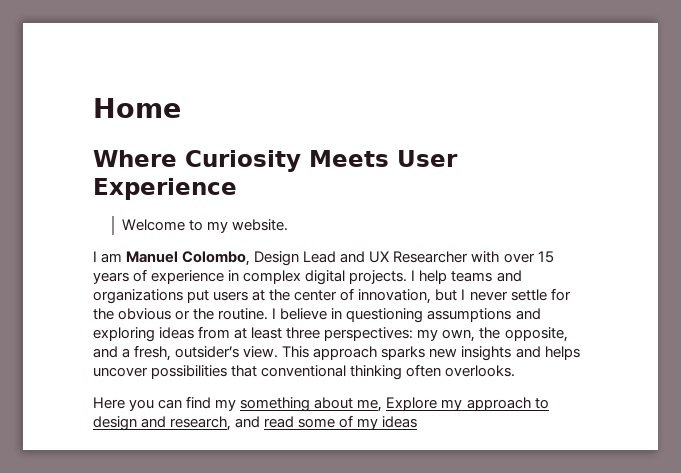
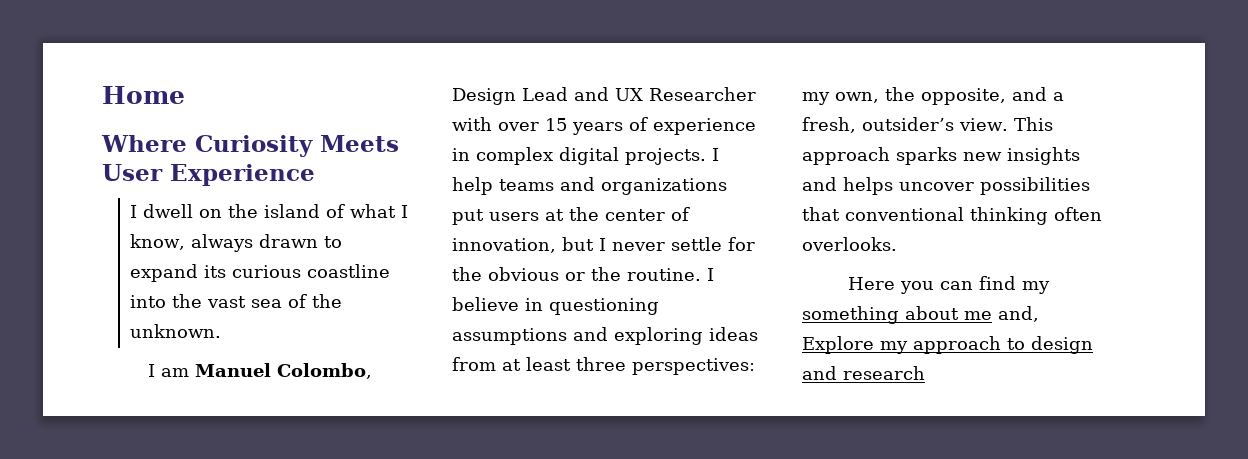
- Welcome to my website.
+ I dwell on the island of what I know, always drawn to expand its curious coastline into the vast sea of the unknown.
- Here you can find my something about me, Explore my approach to design and research, and read some of my ideas
+ Here you can find my something about me and, Explore my approach to design and research

